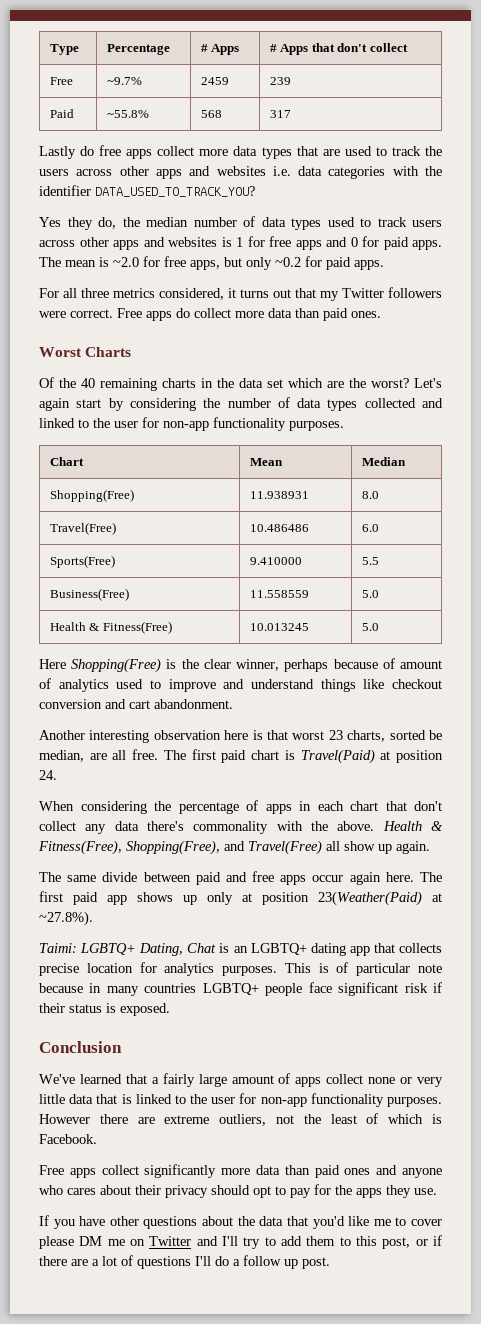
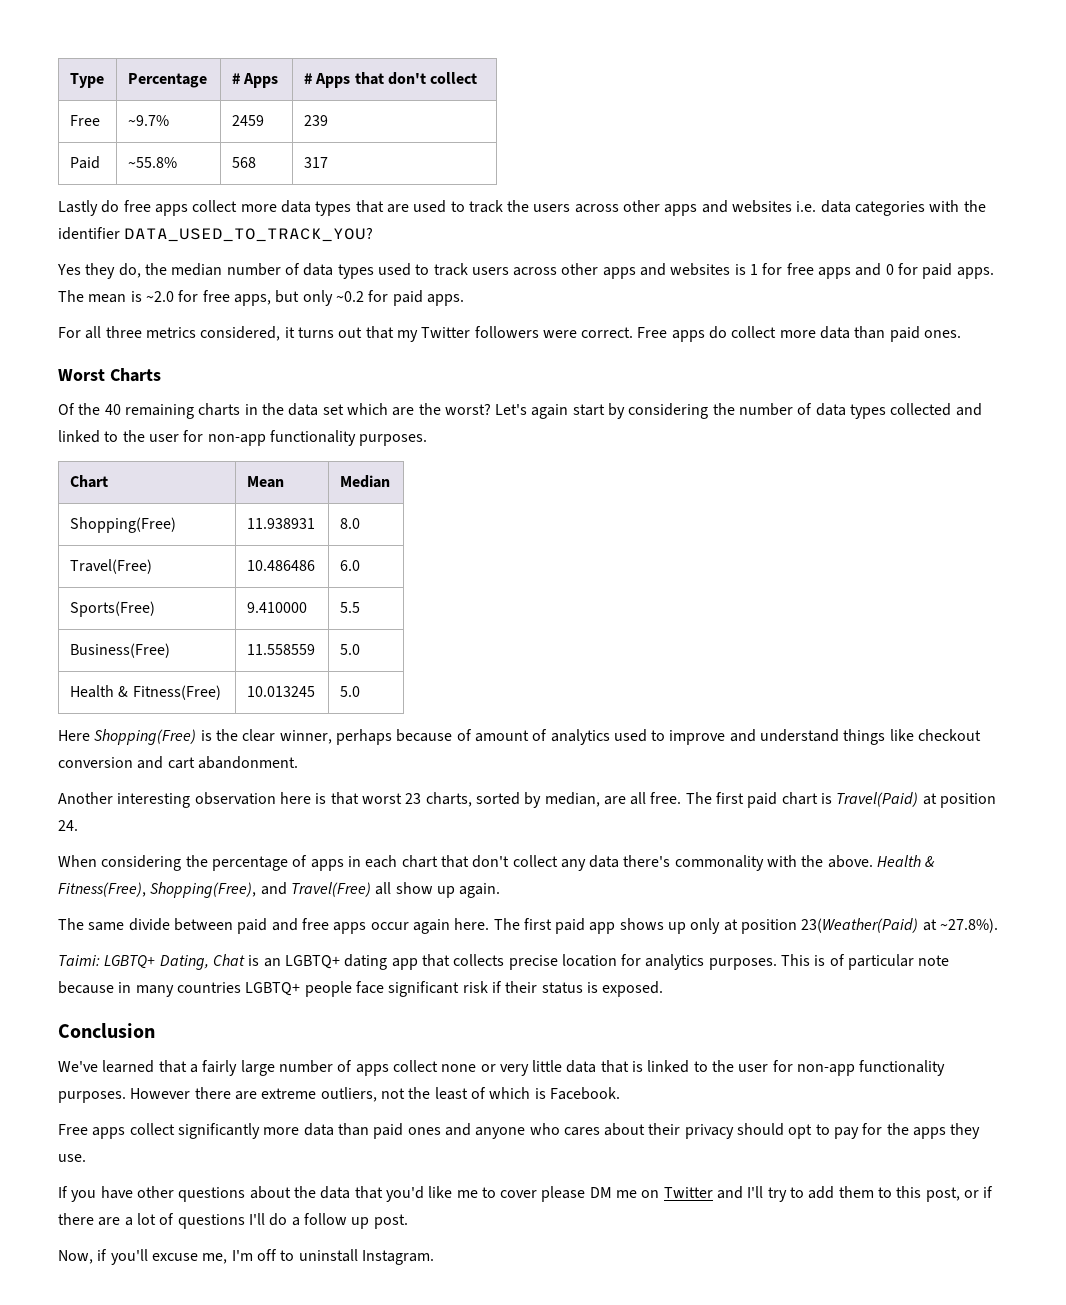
- Another interesting observation here is that worst 23 charts, sorted be median, are all free.
+ Another interesting observation here is that worst 23 charts, sorted by median, are all free.
- We've learned that a fairly large amount of apps collect none or very little data that is linked to the user for non-app functionality purposes.
+ We've learned that a fairly large number of apps collect none or very little data that is linked to the user for non-app functionality purposes.
+ Now, if you'll excuse me, I'm off to uninstall Instagram.

